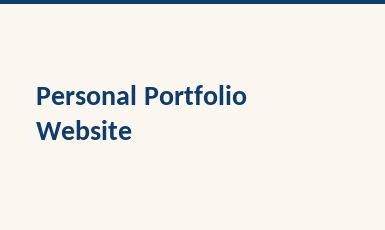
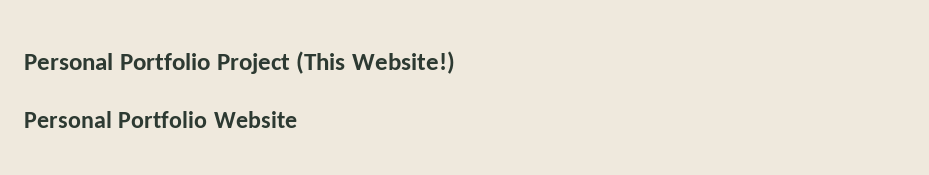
+ Personal Portfolio Project (This Website!)

